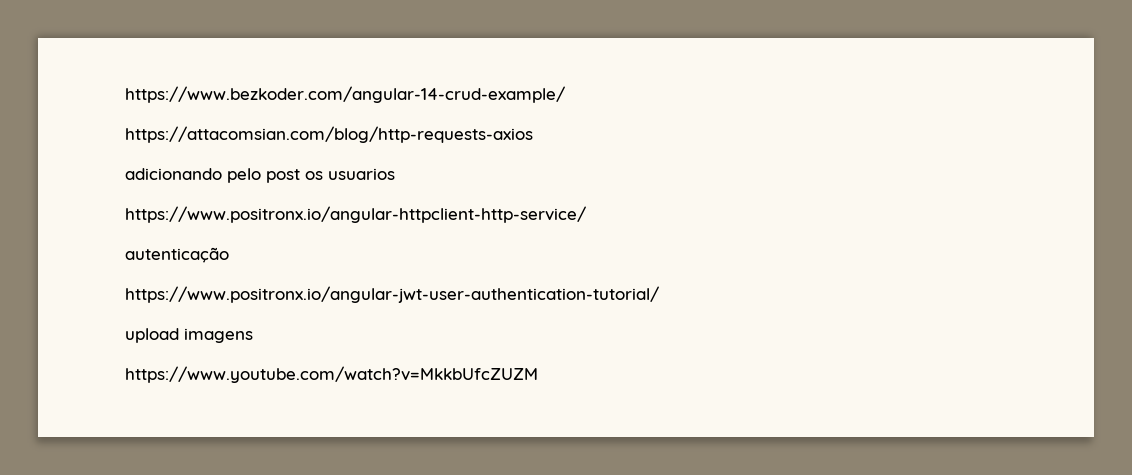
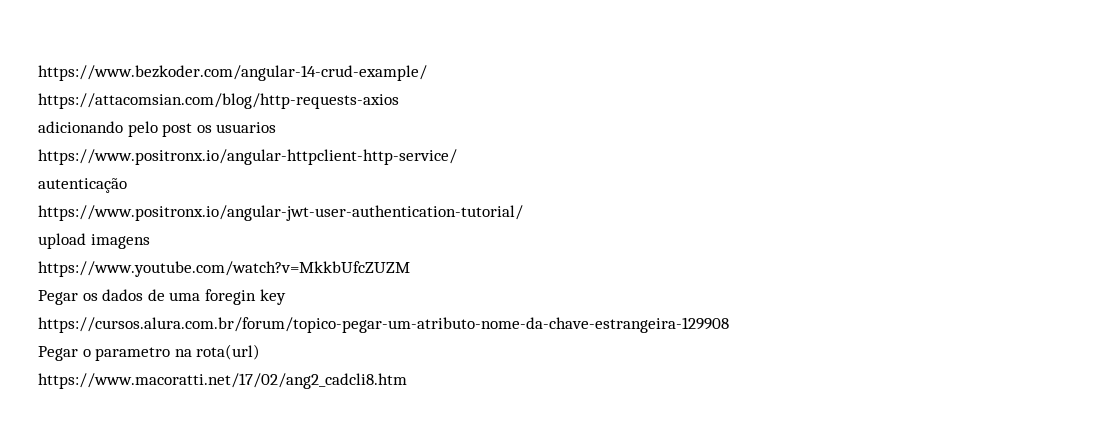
+ Pegar os dados de uma foregin key
+ https://cursos.alura.com.br/forum/topico-pegar-um-atributo-nome-da-chave-estrangeira-129908
+ Pegar o parametro na rota(url)
+ https://www.macoratti.net/17/02/ang2_cadcli8.htm

